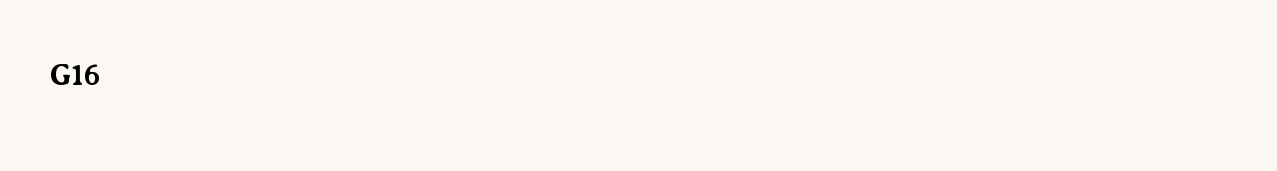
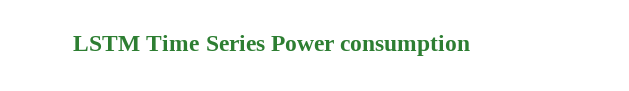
- G16
+ LSTM Time Series Power consumption

